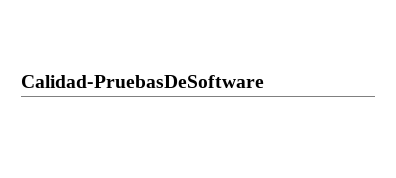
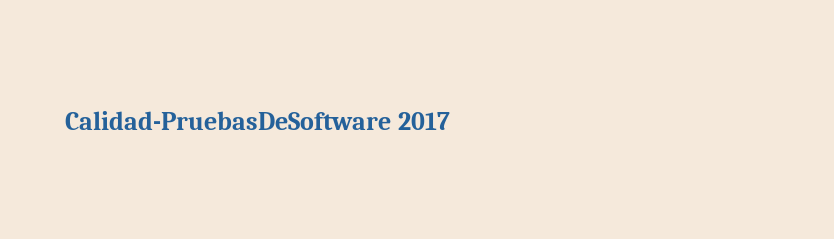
- Calidad-PruebasDeSoftware
+ Calidad-PruebasDeSoftware 2017

